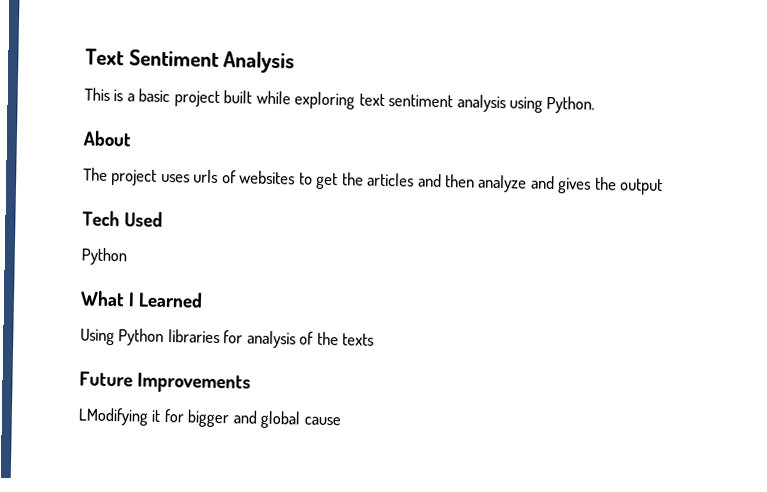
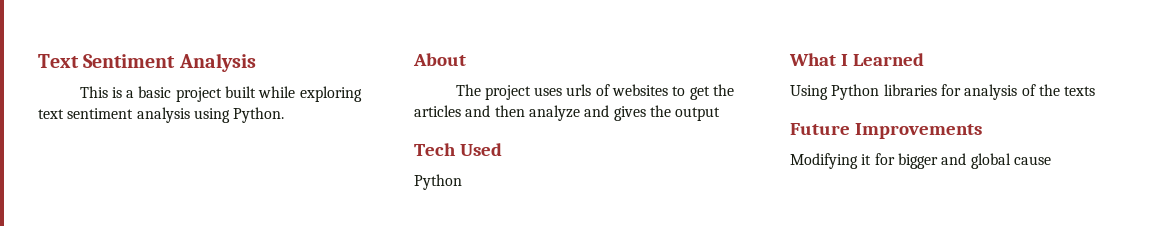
- LModifying it for bigger and global cause
+ Modifying it for bigger and global cause

